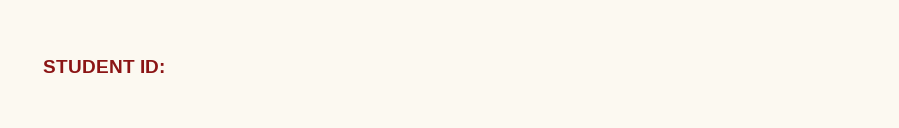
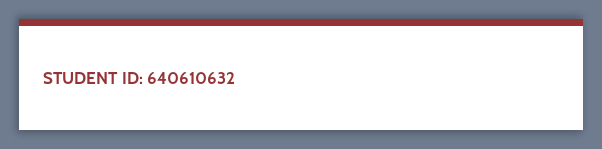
- STUDENT ID:
+ STUDENT ID: 640610632

